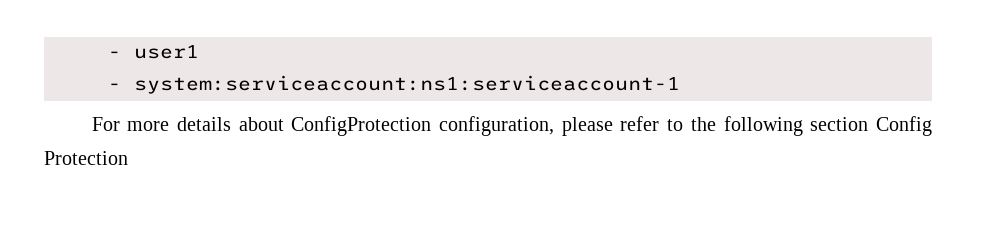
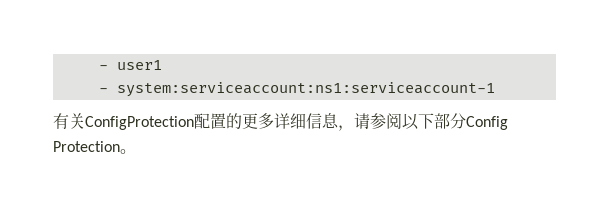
- For more details about ConfigProtection configuration, please refer to the following section Config Protection
+ 有关ConfigProtection配置的更多详细信息，请参阅以下部分Config Protection。

